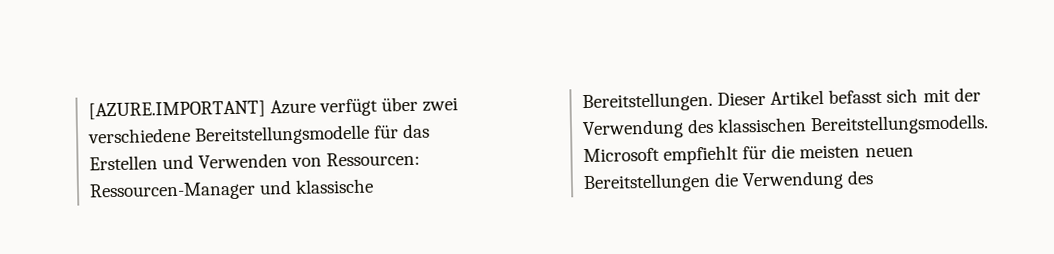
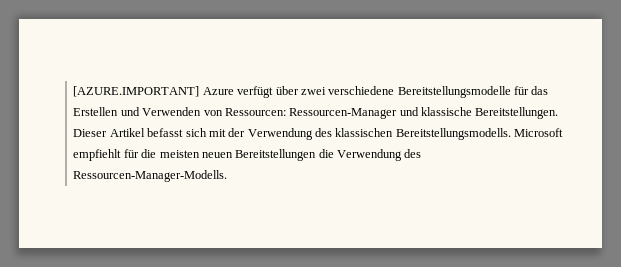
- Microsoft empfiehlt für die meisten neuen Bereitstellungen die Verwendung des
+ Microsoft empfiehlt für die meisten neuen Bereitstellungen die Verwendung des Ressourcen-Manager-Modells.

